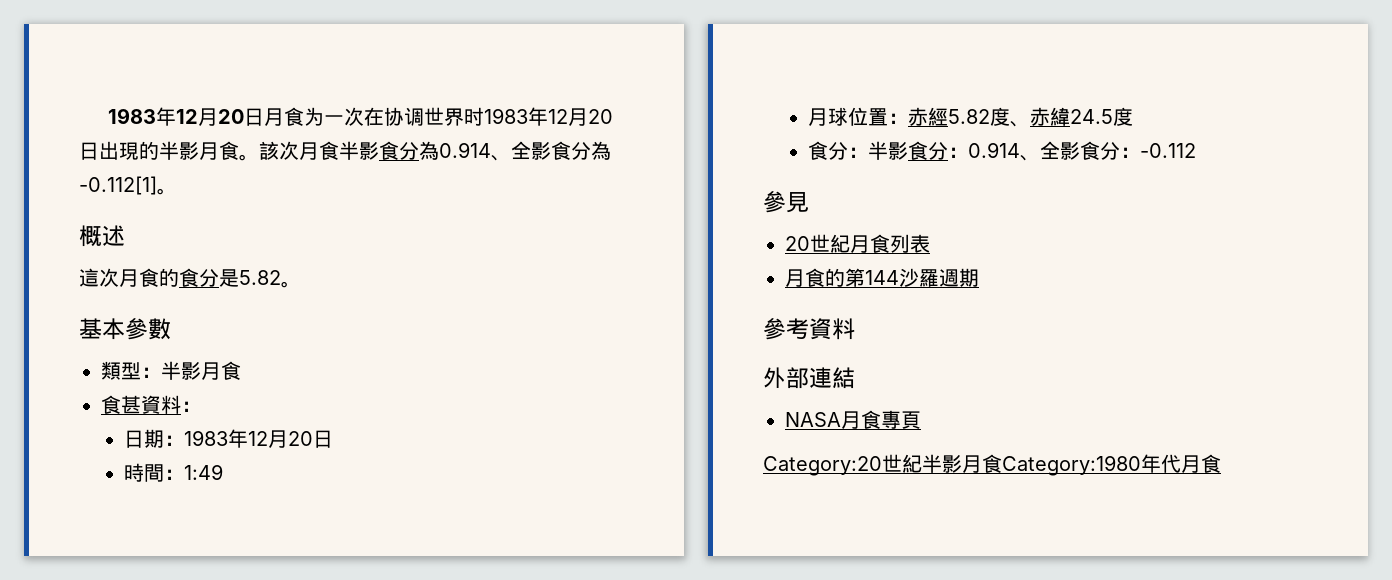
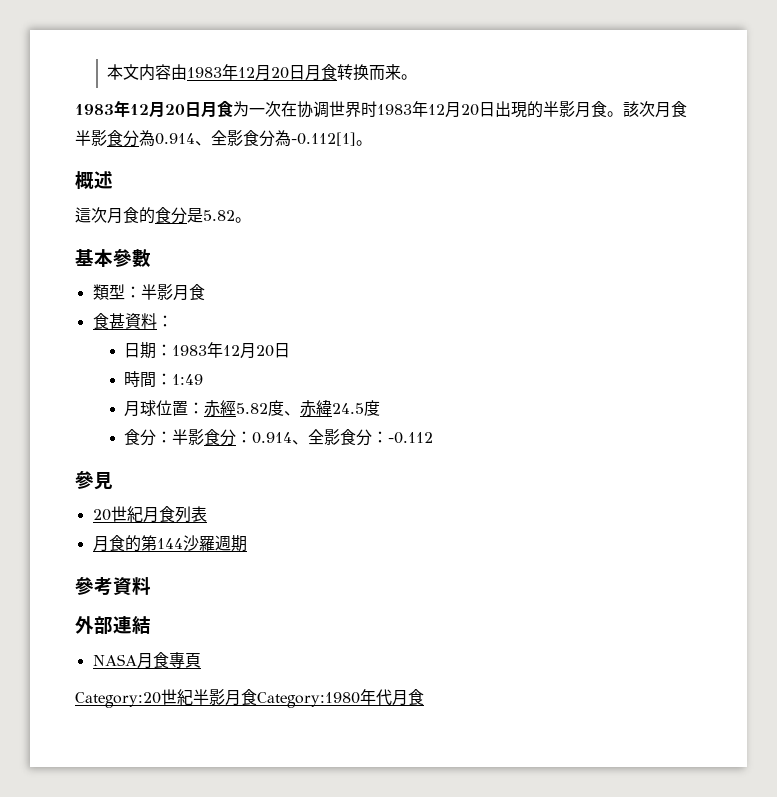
+ 本文内容由1983年12月20日月食转换而来。

